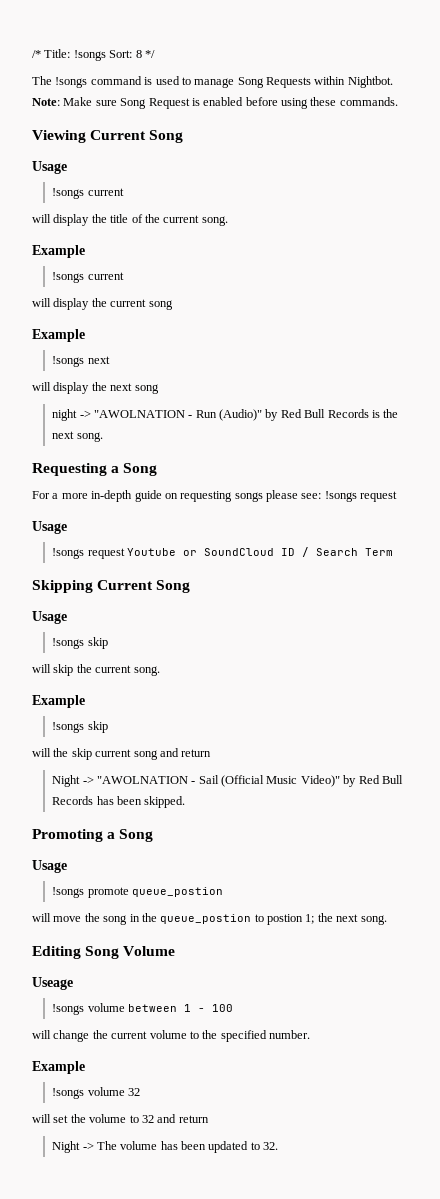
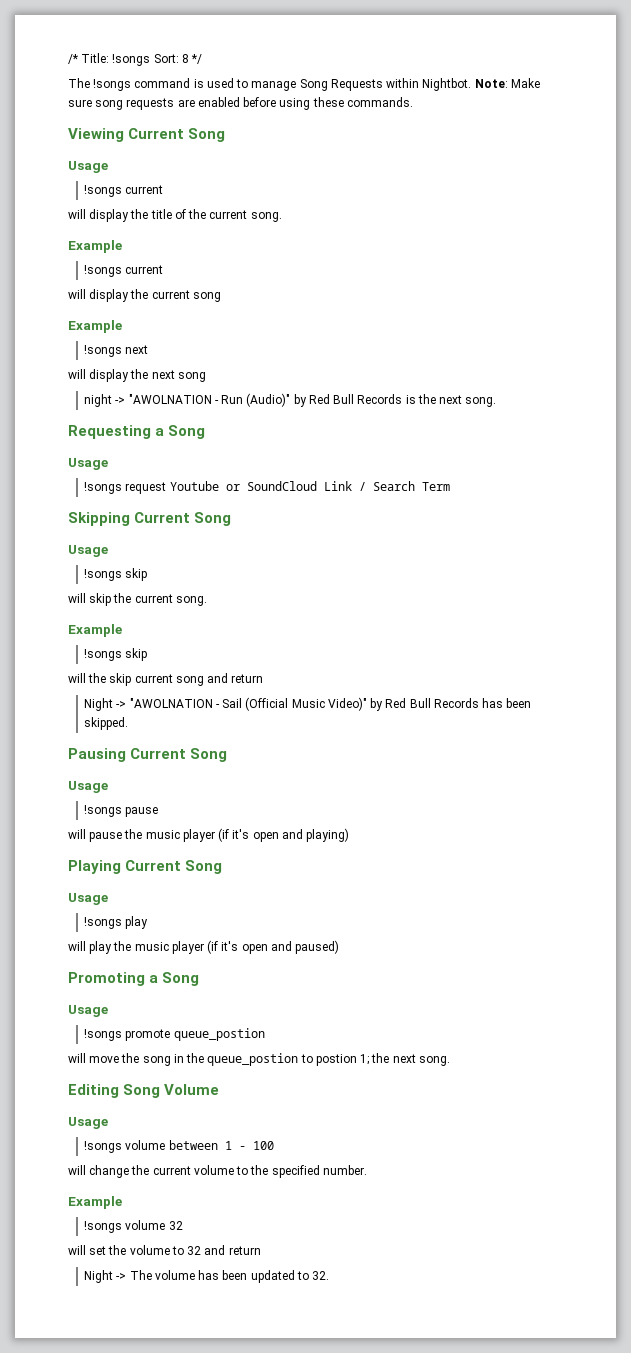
- Note: Make sure Song Request is enabled before using these commands.
+ Note: Make sure song requests are enabled before using these commands.
- For a more in-depth guide on requesting songs please see: !songs request
- !songs request Youtube or SoundCloud ID / Search Term
+ !songs request Youtube or SoundCloud Link / Search Term
+ Pausing Current Song
+ Usage
+ !songs pause
+ will pause the music player (if it's open and playing)
+ Playing Current Song
+ Usage
+ !songs play
+ will play the music player (if it's open and paused)
  Editing Song Volume
- Useage
+ Usage

